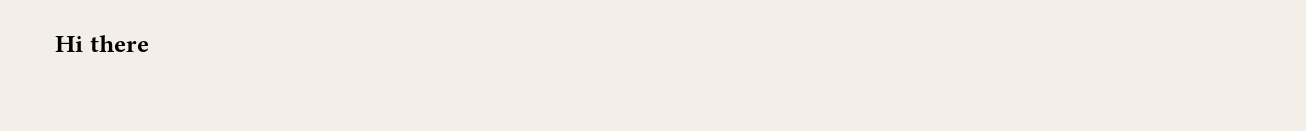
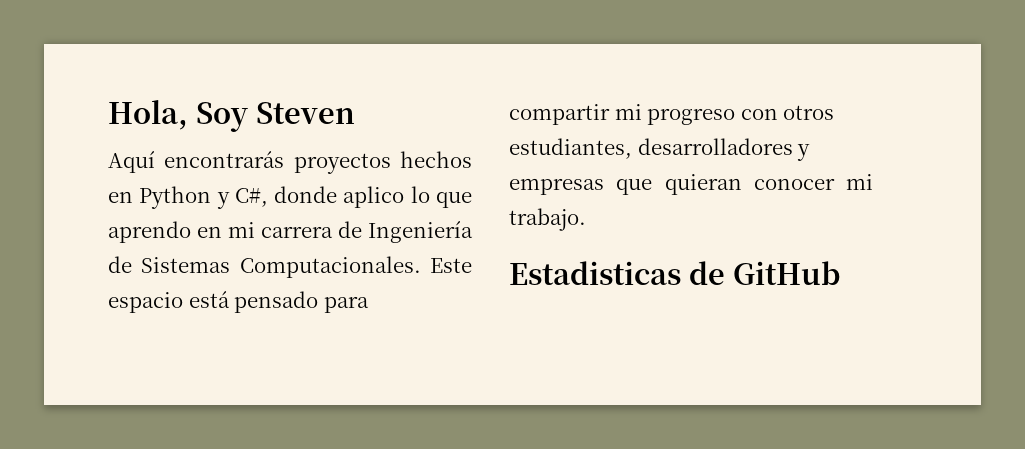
- Hi there
+ Hola, Soy Steven
+ Aquí encontrarás proyectos hechos en Python y C#, donde aplico lo que aprendo en mi carrera de Ingeniería de Sistemas Computacionales. Este espacio está pensado para compartir mi progreso con otros estudiantes, desarrolladores y empresas que quieran conocer mi trabajo.
+ Estadisticas de GitHub

